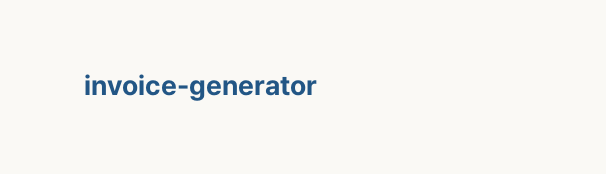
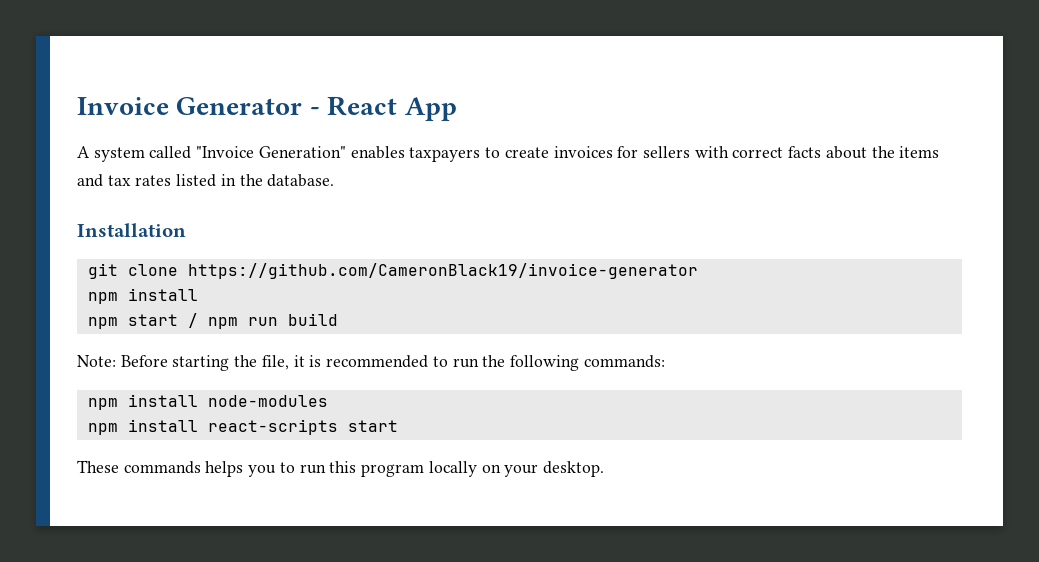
- invoice-generator
+ Invoice Generator - React App
+ A system called "Invoice Generation" enables taxpayers to create invoices for sellers with correct facts about the items and tax rates listed in the database.
+ Installation
+ git clone https://github.com/CameronBlack19/invoice-generator
+ npm install
+ npm start / npm run build
+ Note: Before starting the file, it is recommended to run the following commands:
+ npm install node-modules
+ npm install react-scripts start
+ These commands helps you to run this program locally on your desktop.

